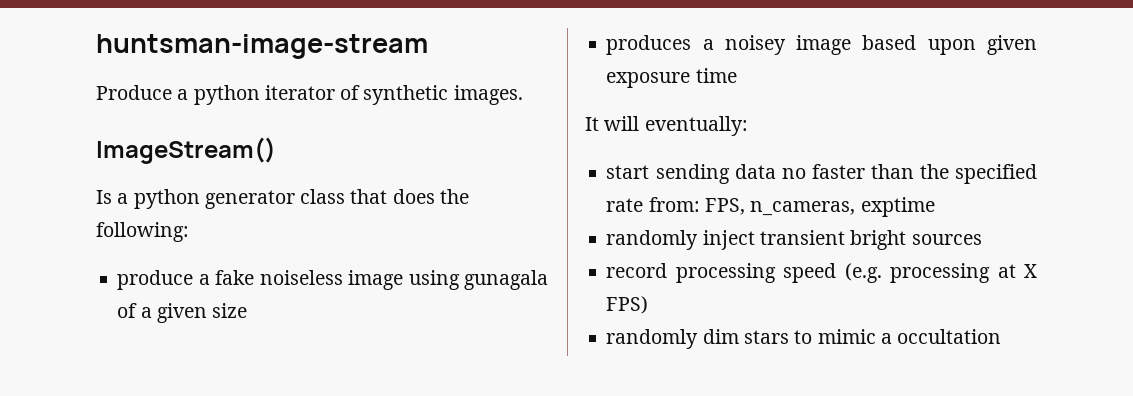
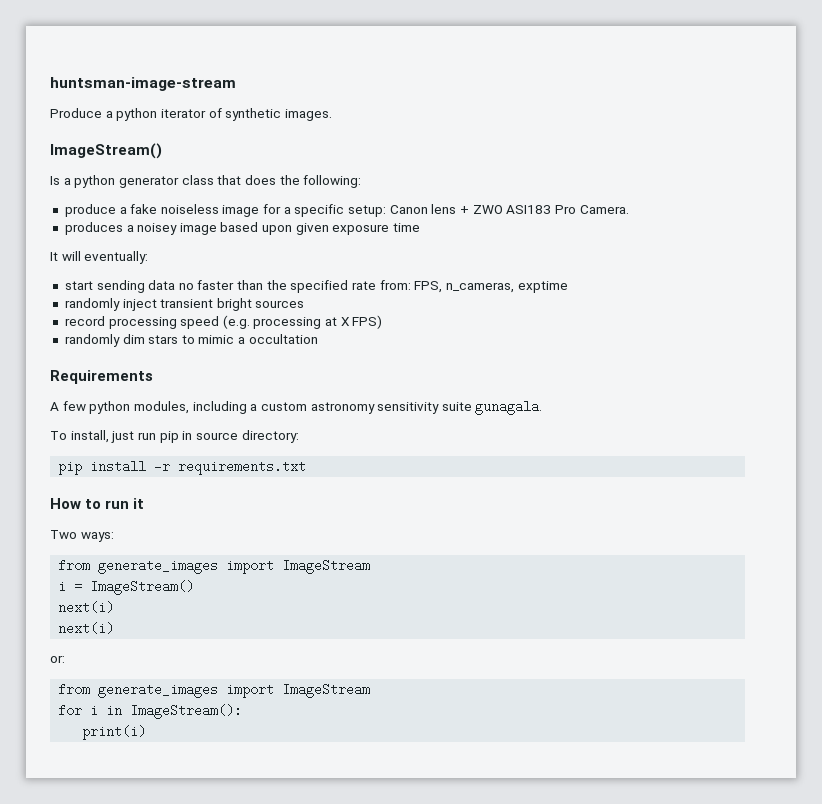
- produce a fake noiseless image using gunagala of a given size
+ produce a fake noiseless image for a specific setup: Canon lens + ZWO ASI183 Pro Camera.
+ Requirements
+ A few python modules, including a custom astronomy sensitivity suite gunagala.
+ To install, just run pip in source directory:
+ pip install -r requirements.txt
+ How to run it
+ Two ways:
+ from generate_images import ImageStream
+ i = ImageStream()
+ next(i)
+ next(i)
+ or:
+ from generate_images import ImageStream
+ for i in ImageStream():
+ print(i)

